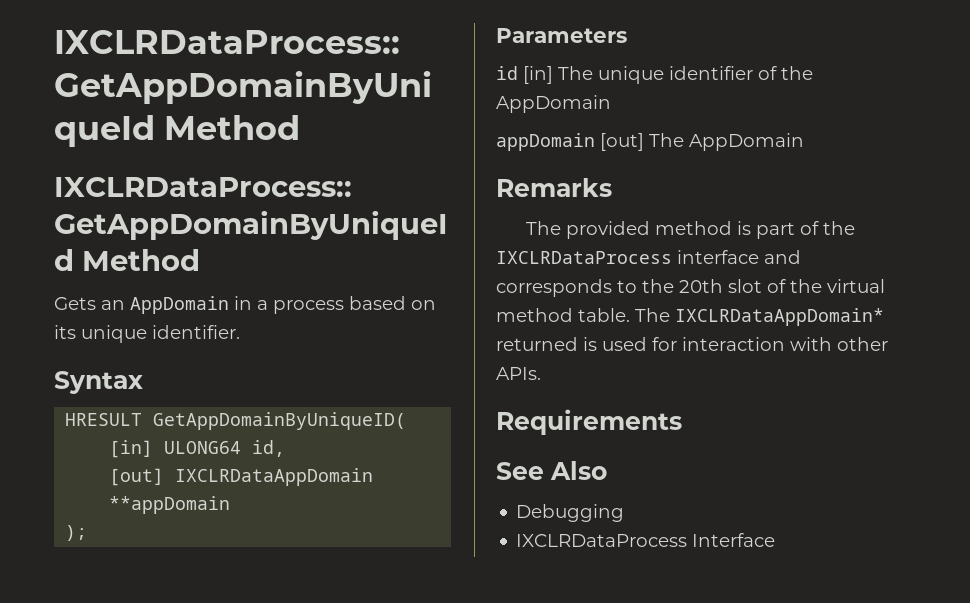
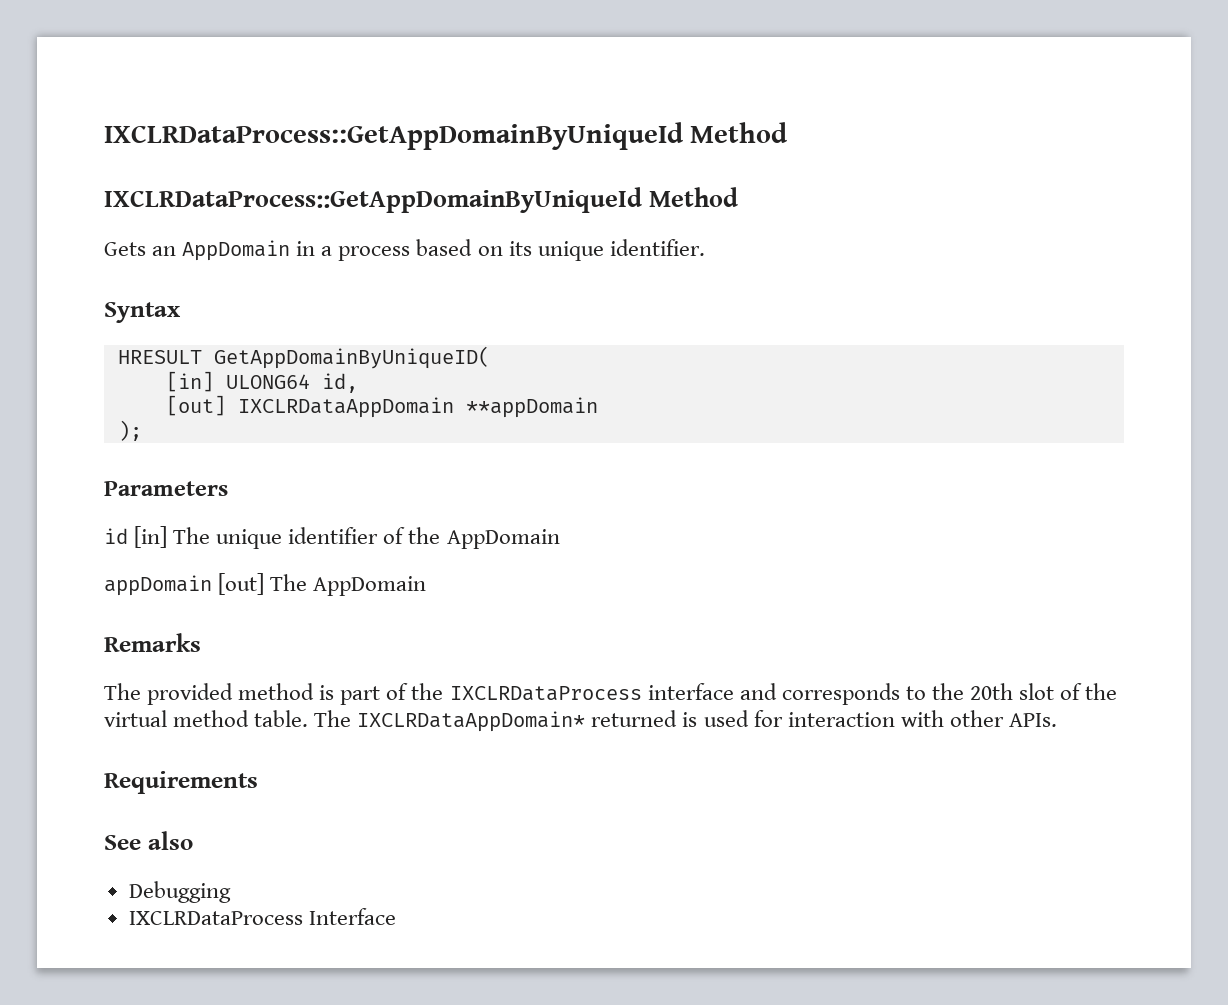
- See Also
+ See also

